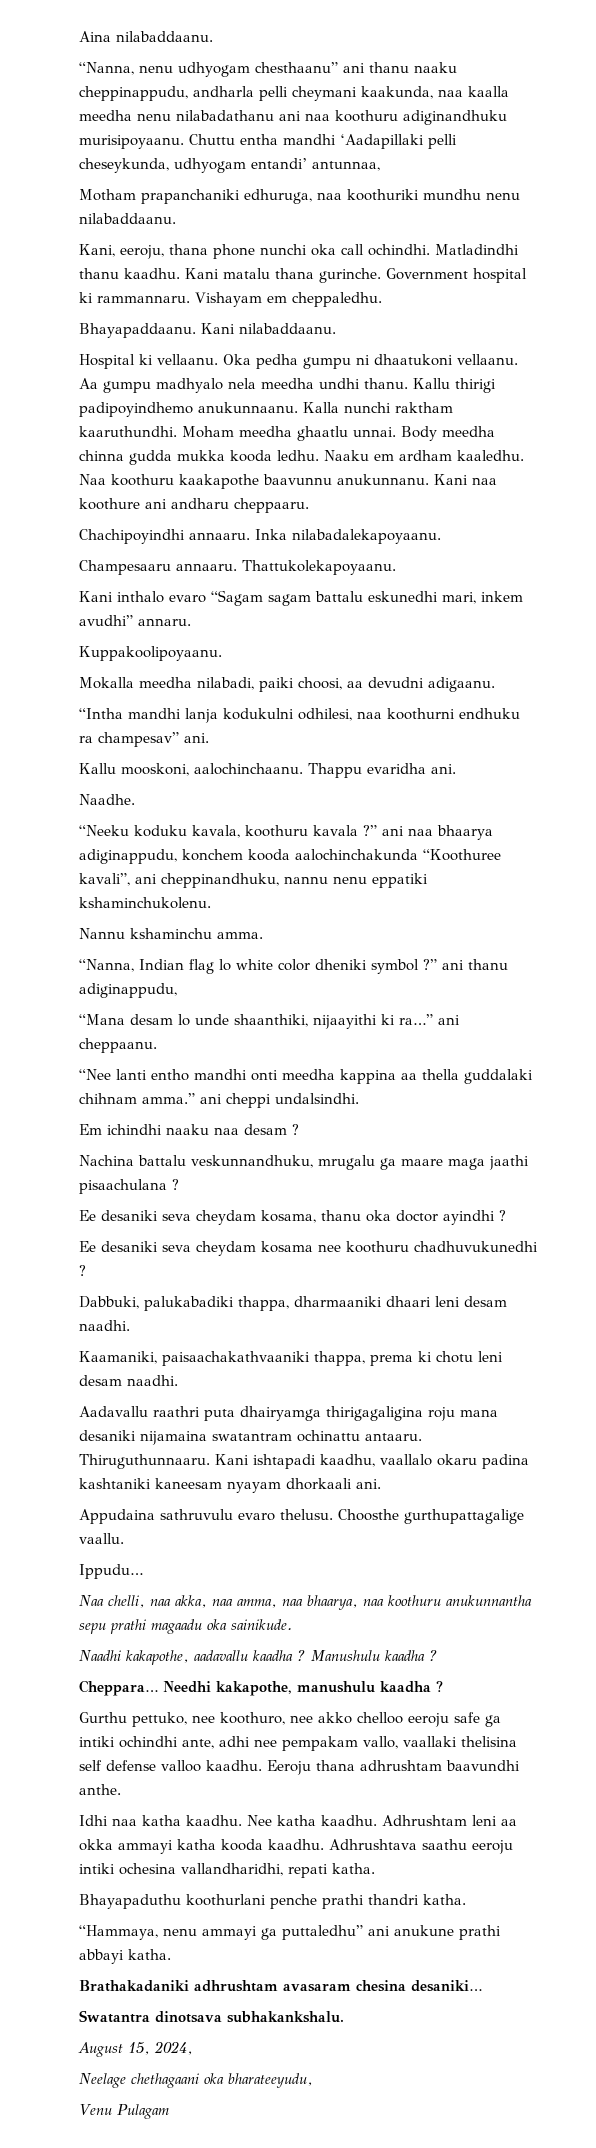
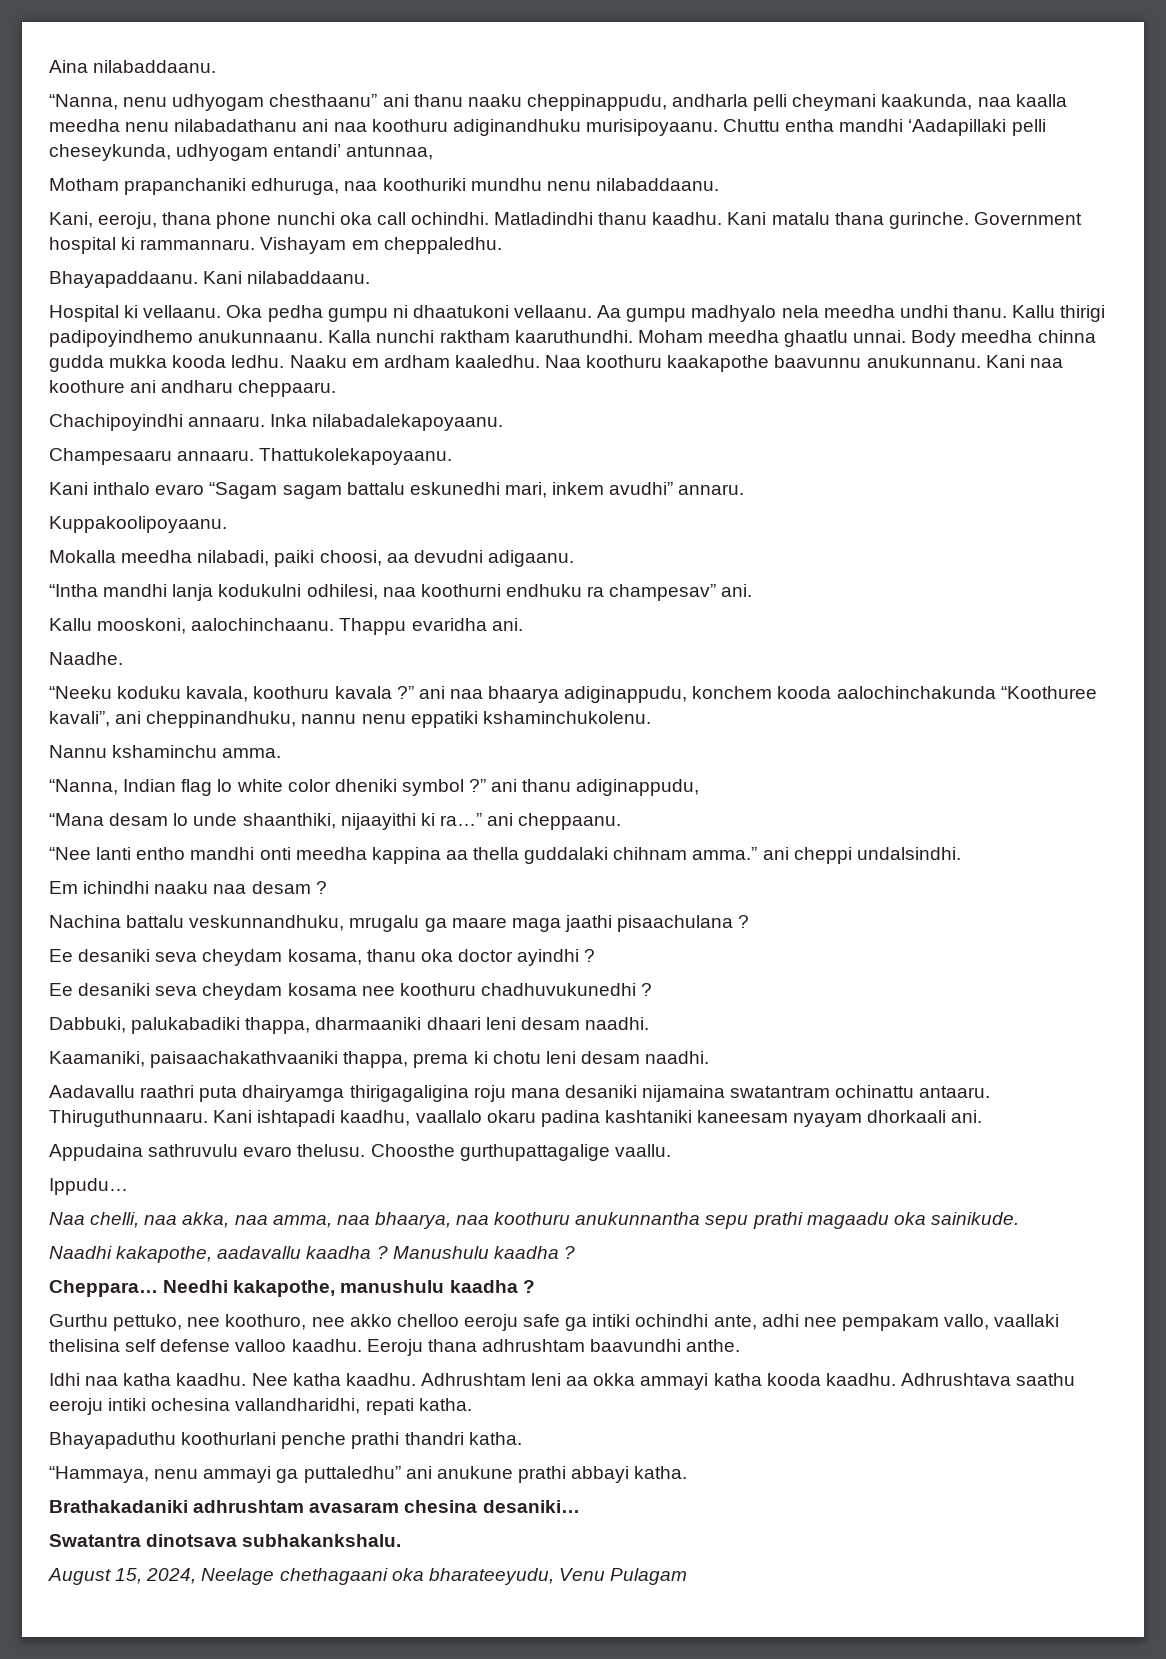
- August 15, 2024,
- Neelage chethagaani oka bharateeyudu,
- Venu Pulagam
+ August 15, 2024, Neelage chethagaani oka bharateeyudu, Venu Pulagam

